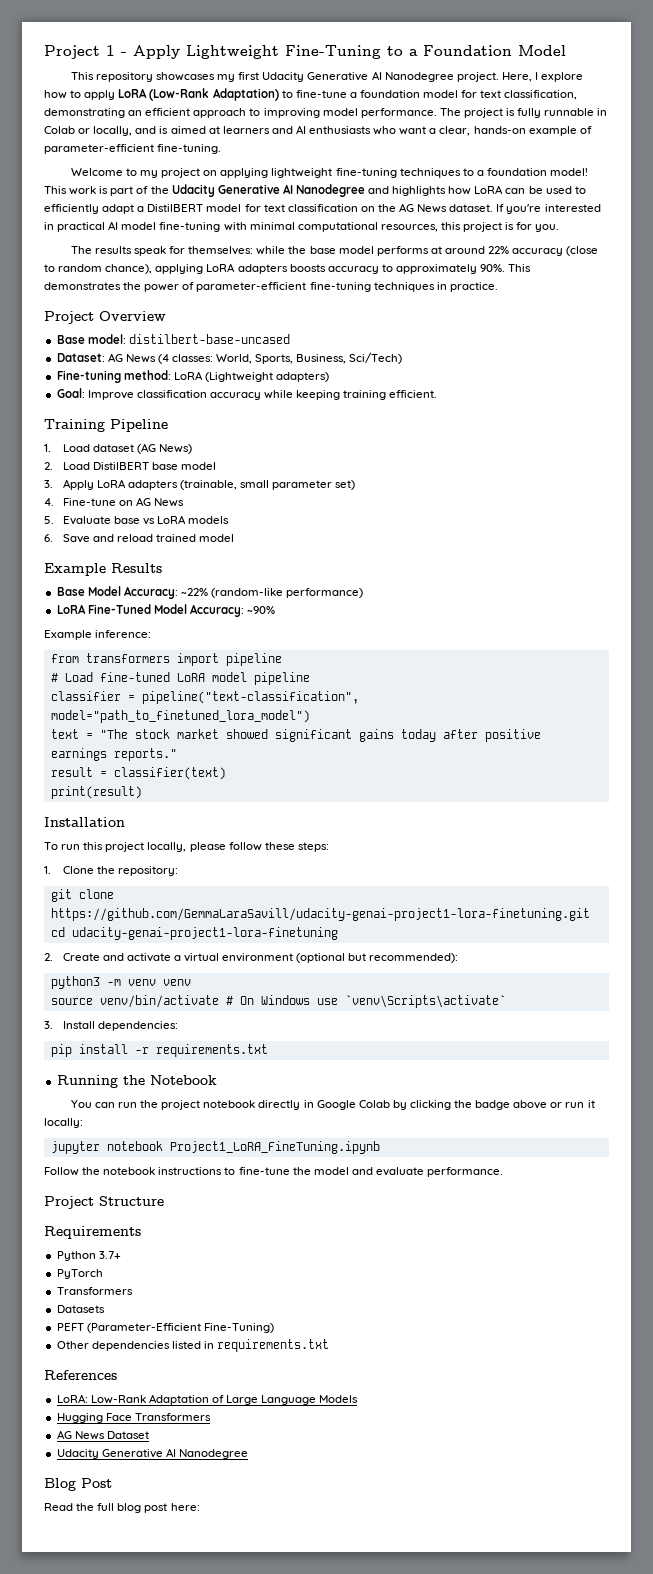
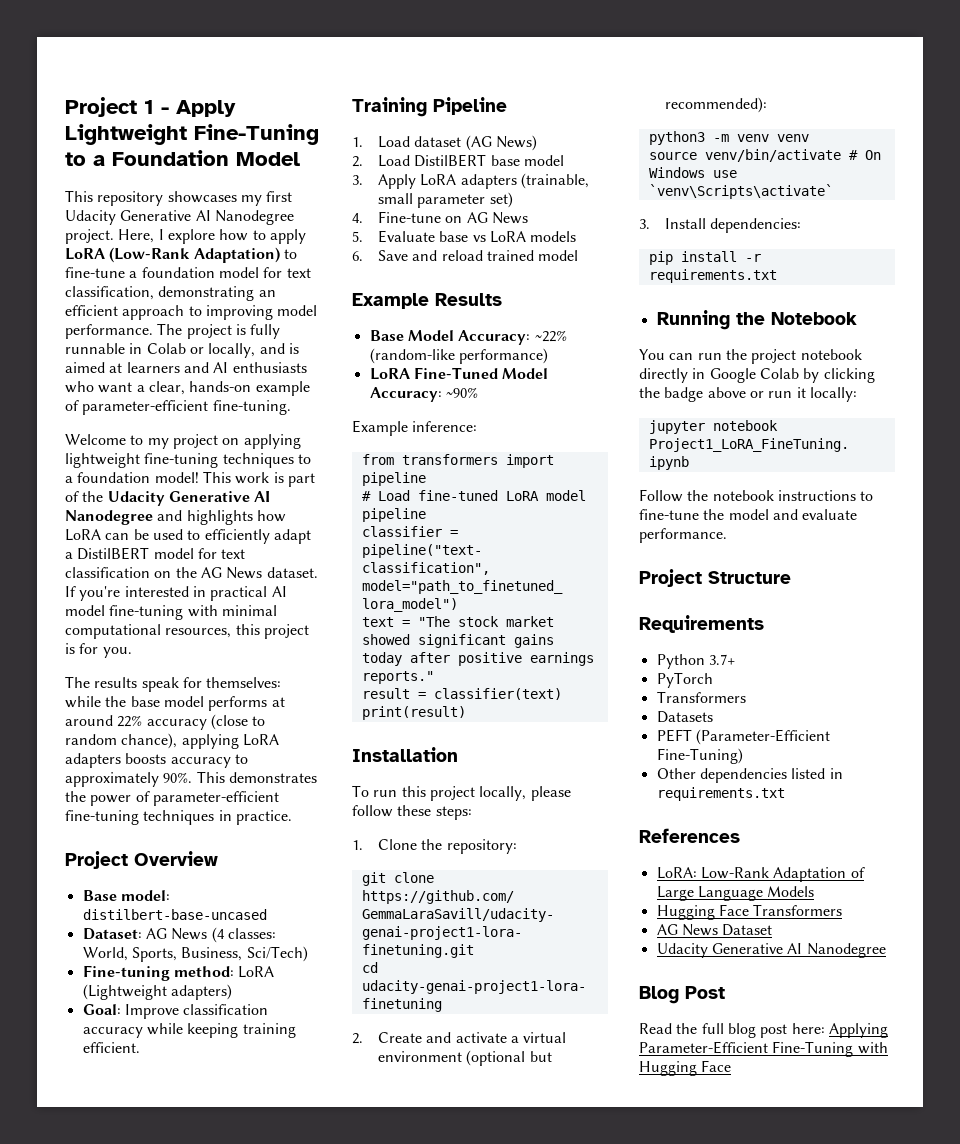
- Read the full blog post here:
+ Read the full blog post here: Applying Parameter-Efficient Fine-Tuning with Hugging Face

